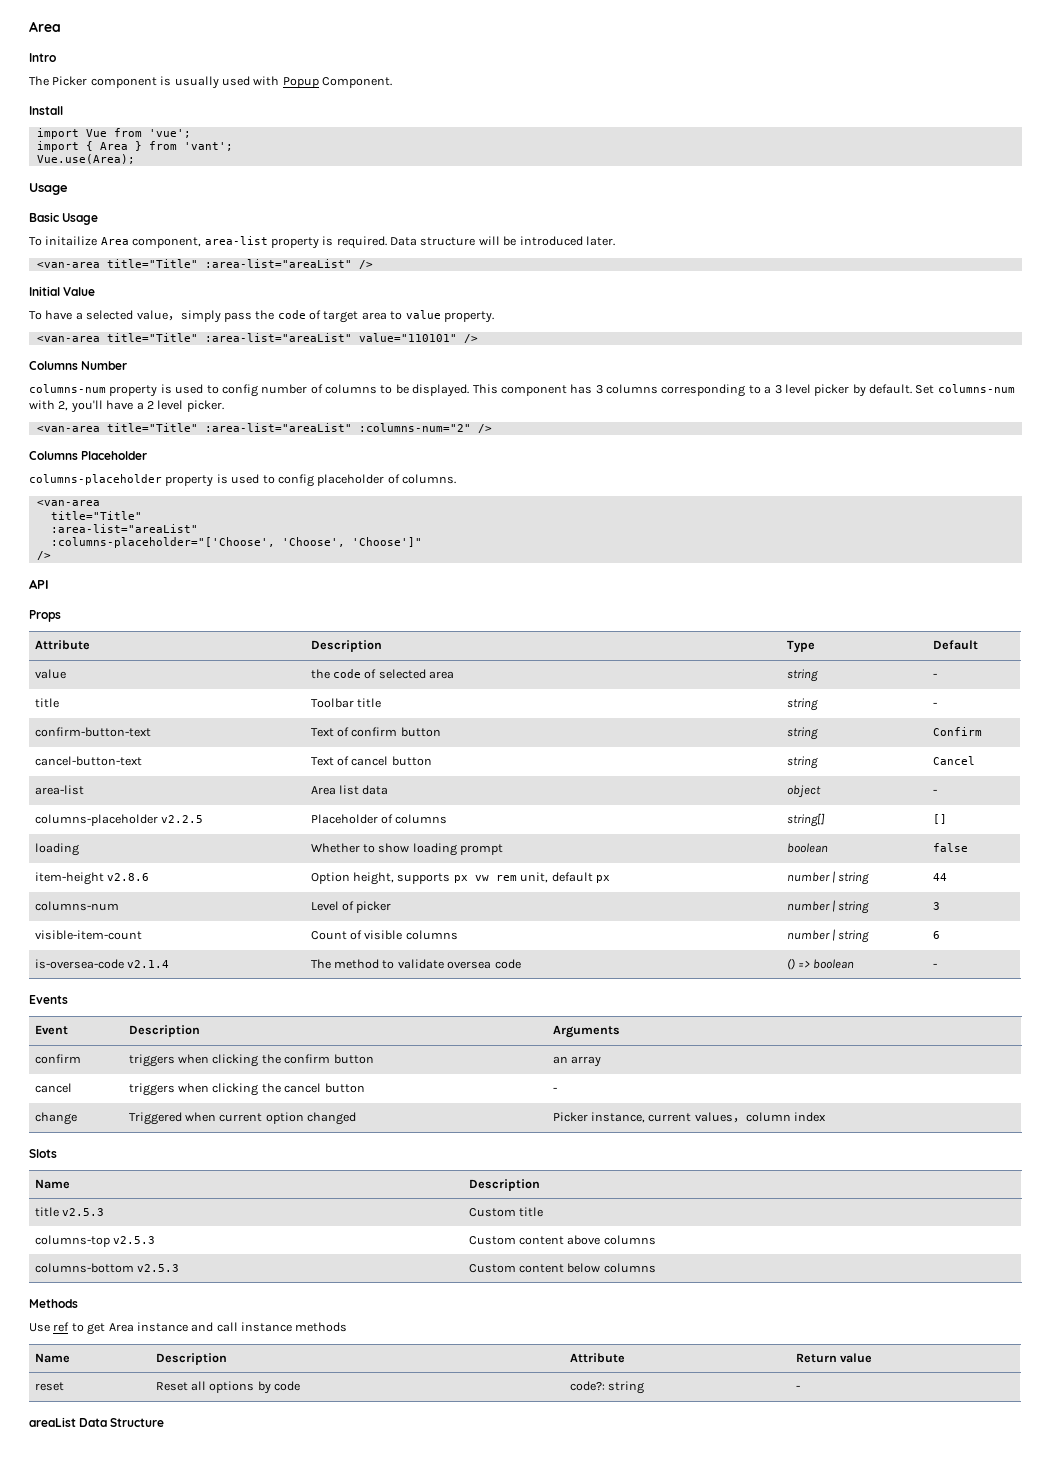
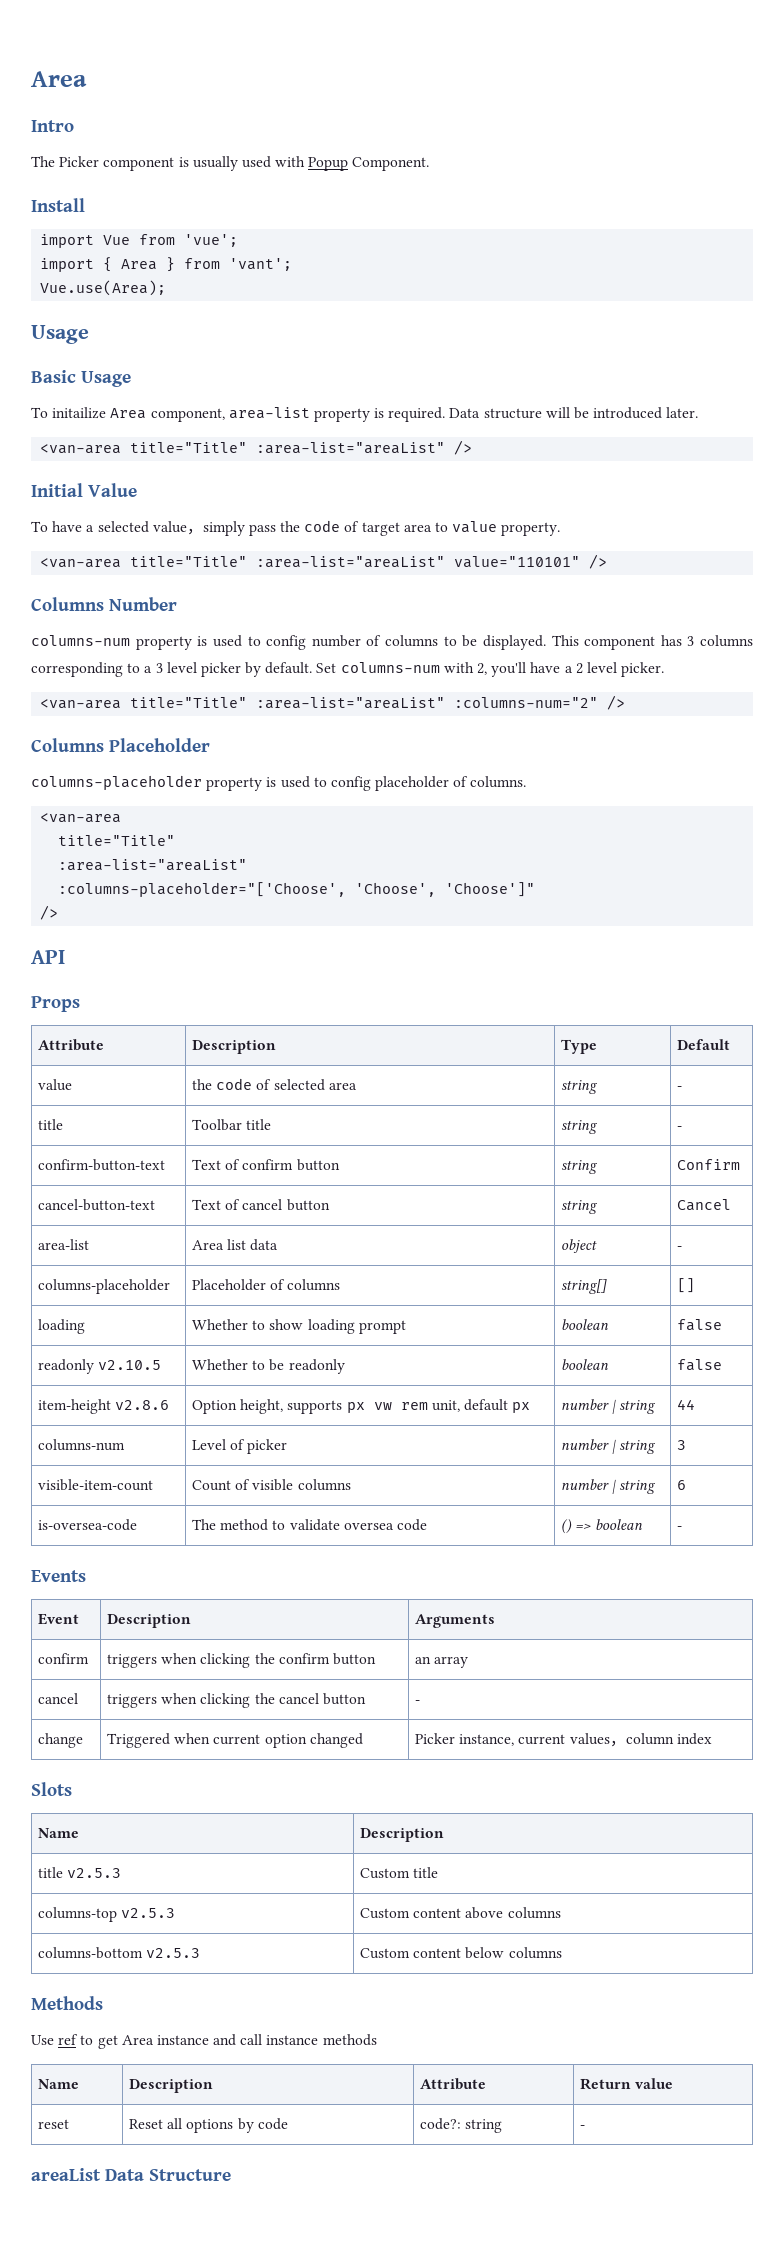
- columns-placeholder v2.2.5 | Placeholder of columns | string[] | []
+ columns-placeholder | Placeholder of columns | string[] | []
+ readonly v2.10.5 | Whether to be readonly | boolean | false
- is-oversea-code v2.1.4 | The method to validate oversea code | () => boolean | -
+ is-oversea-code | The method to validate oversea code | () => boolean | -

